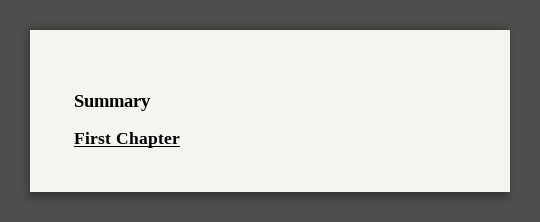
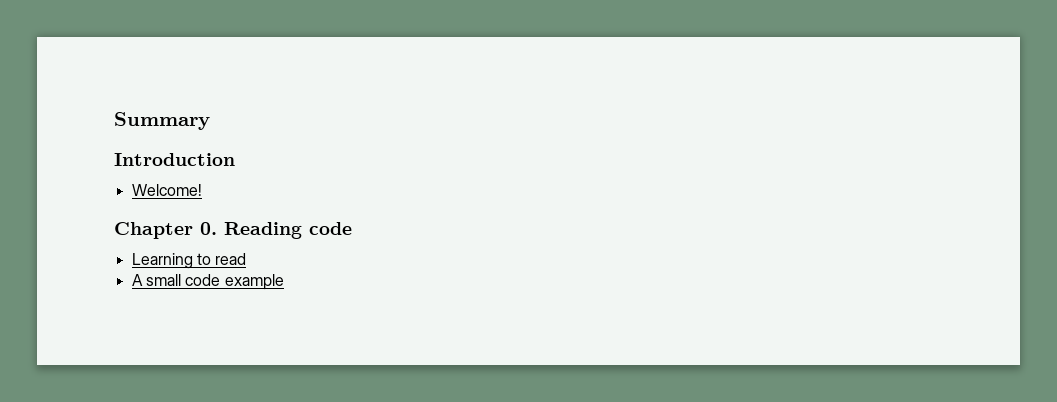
- First Chapter
+ Introduction
+ Welcome!
+ Chapter 0. Reading code
+ Learning to read
+ A small code example

